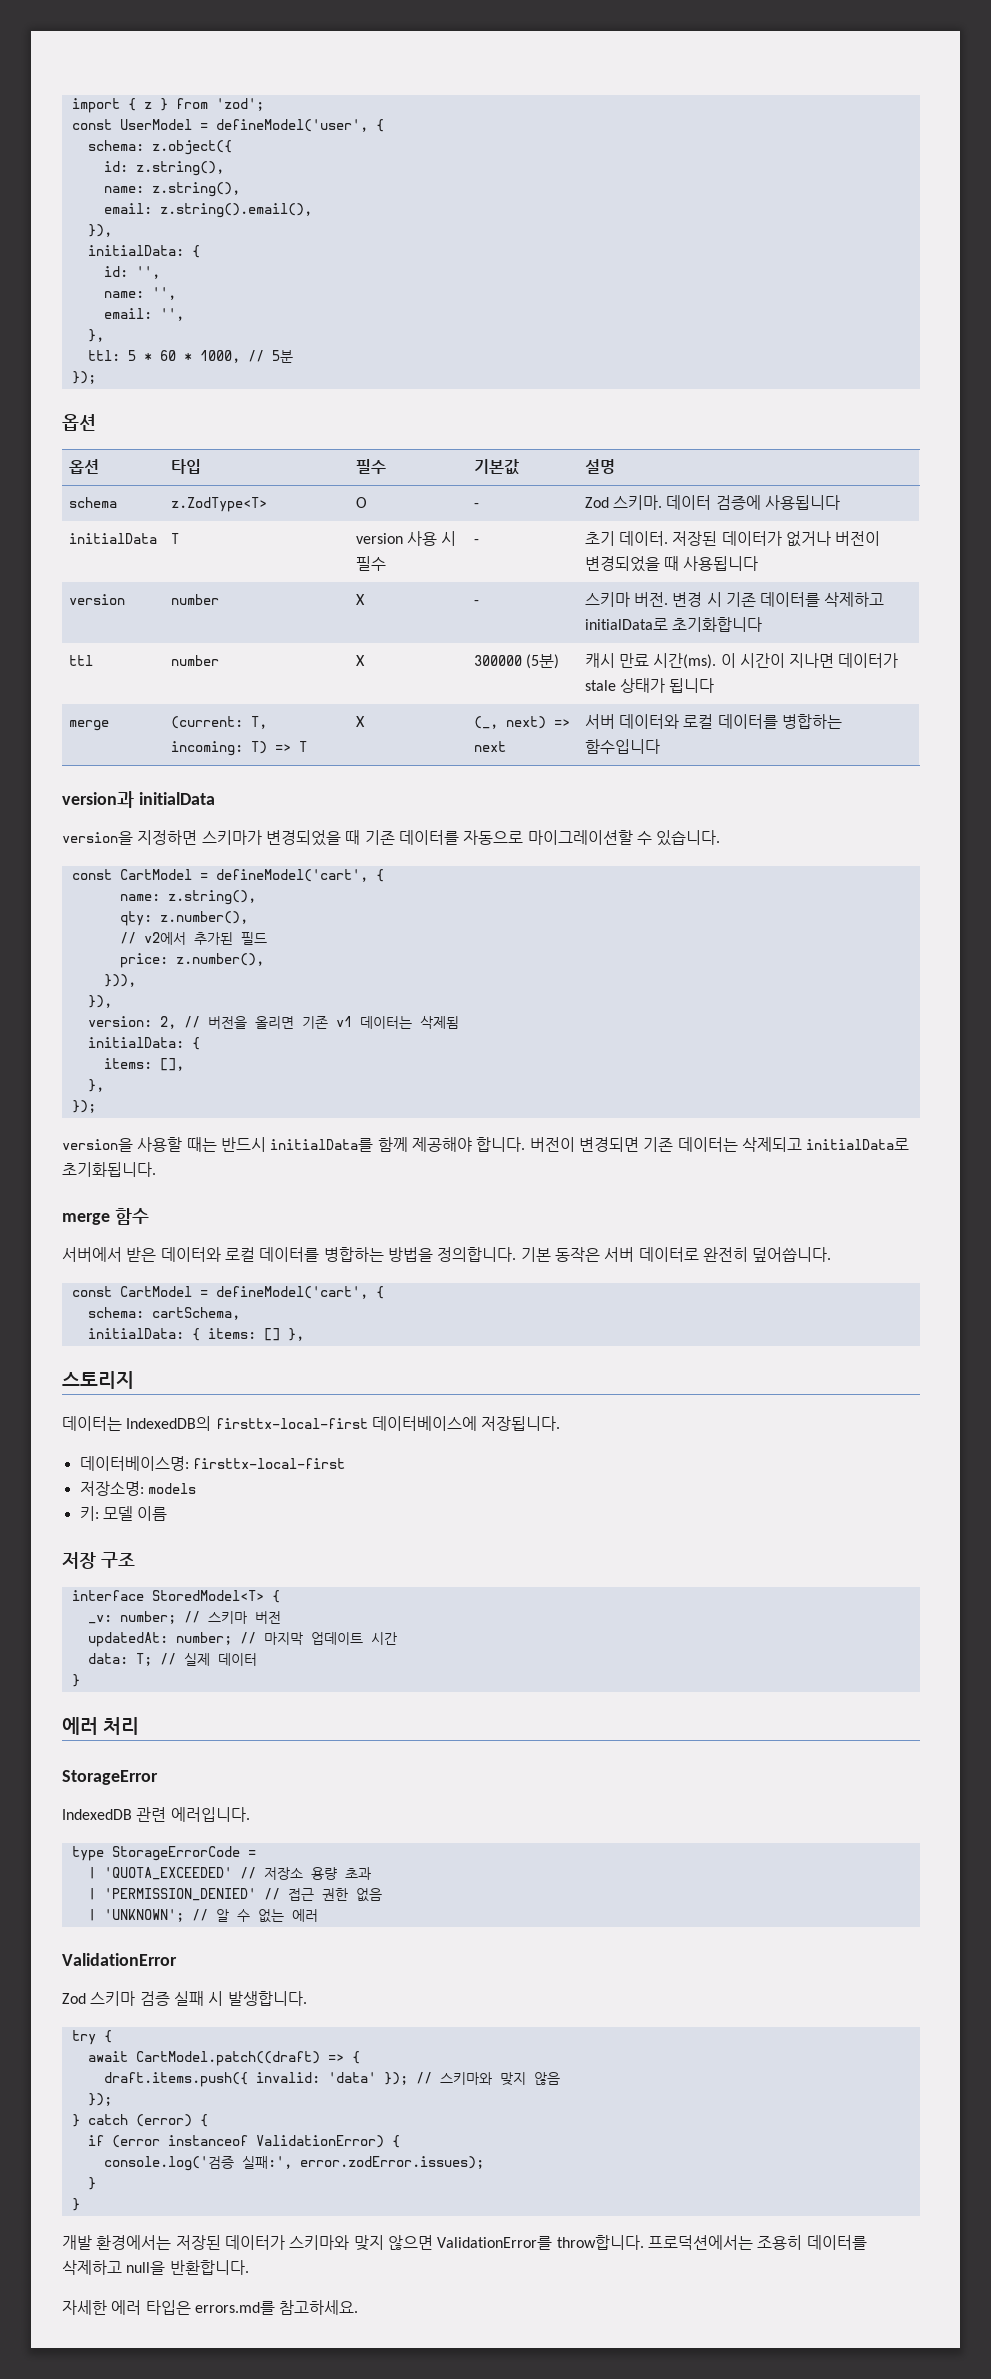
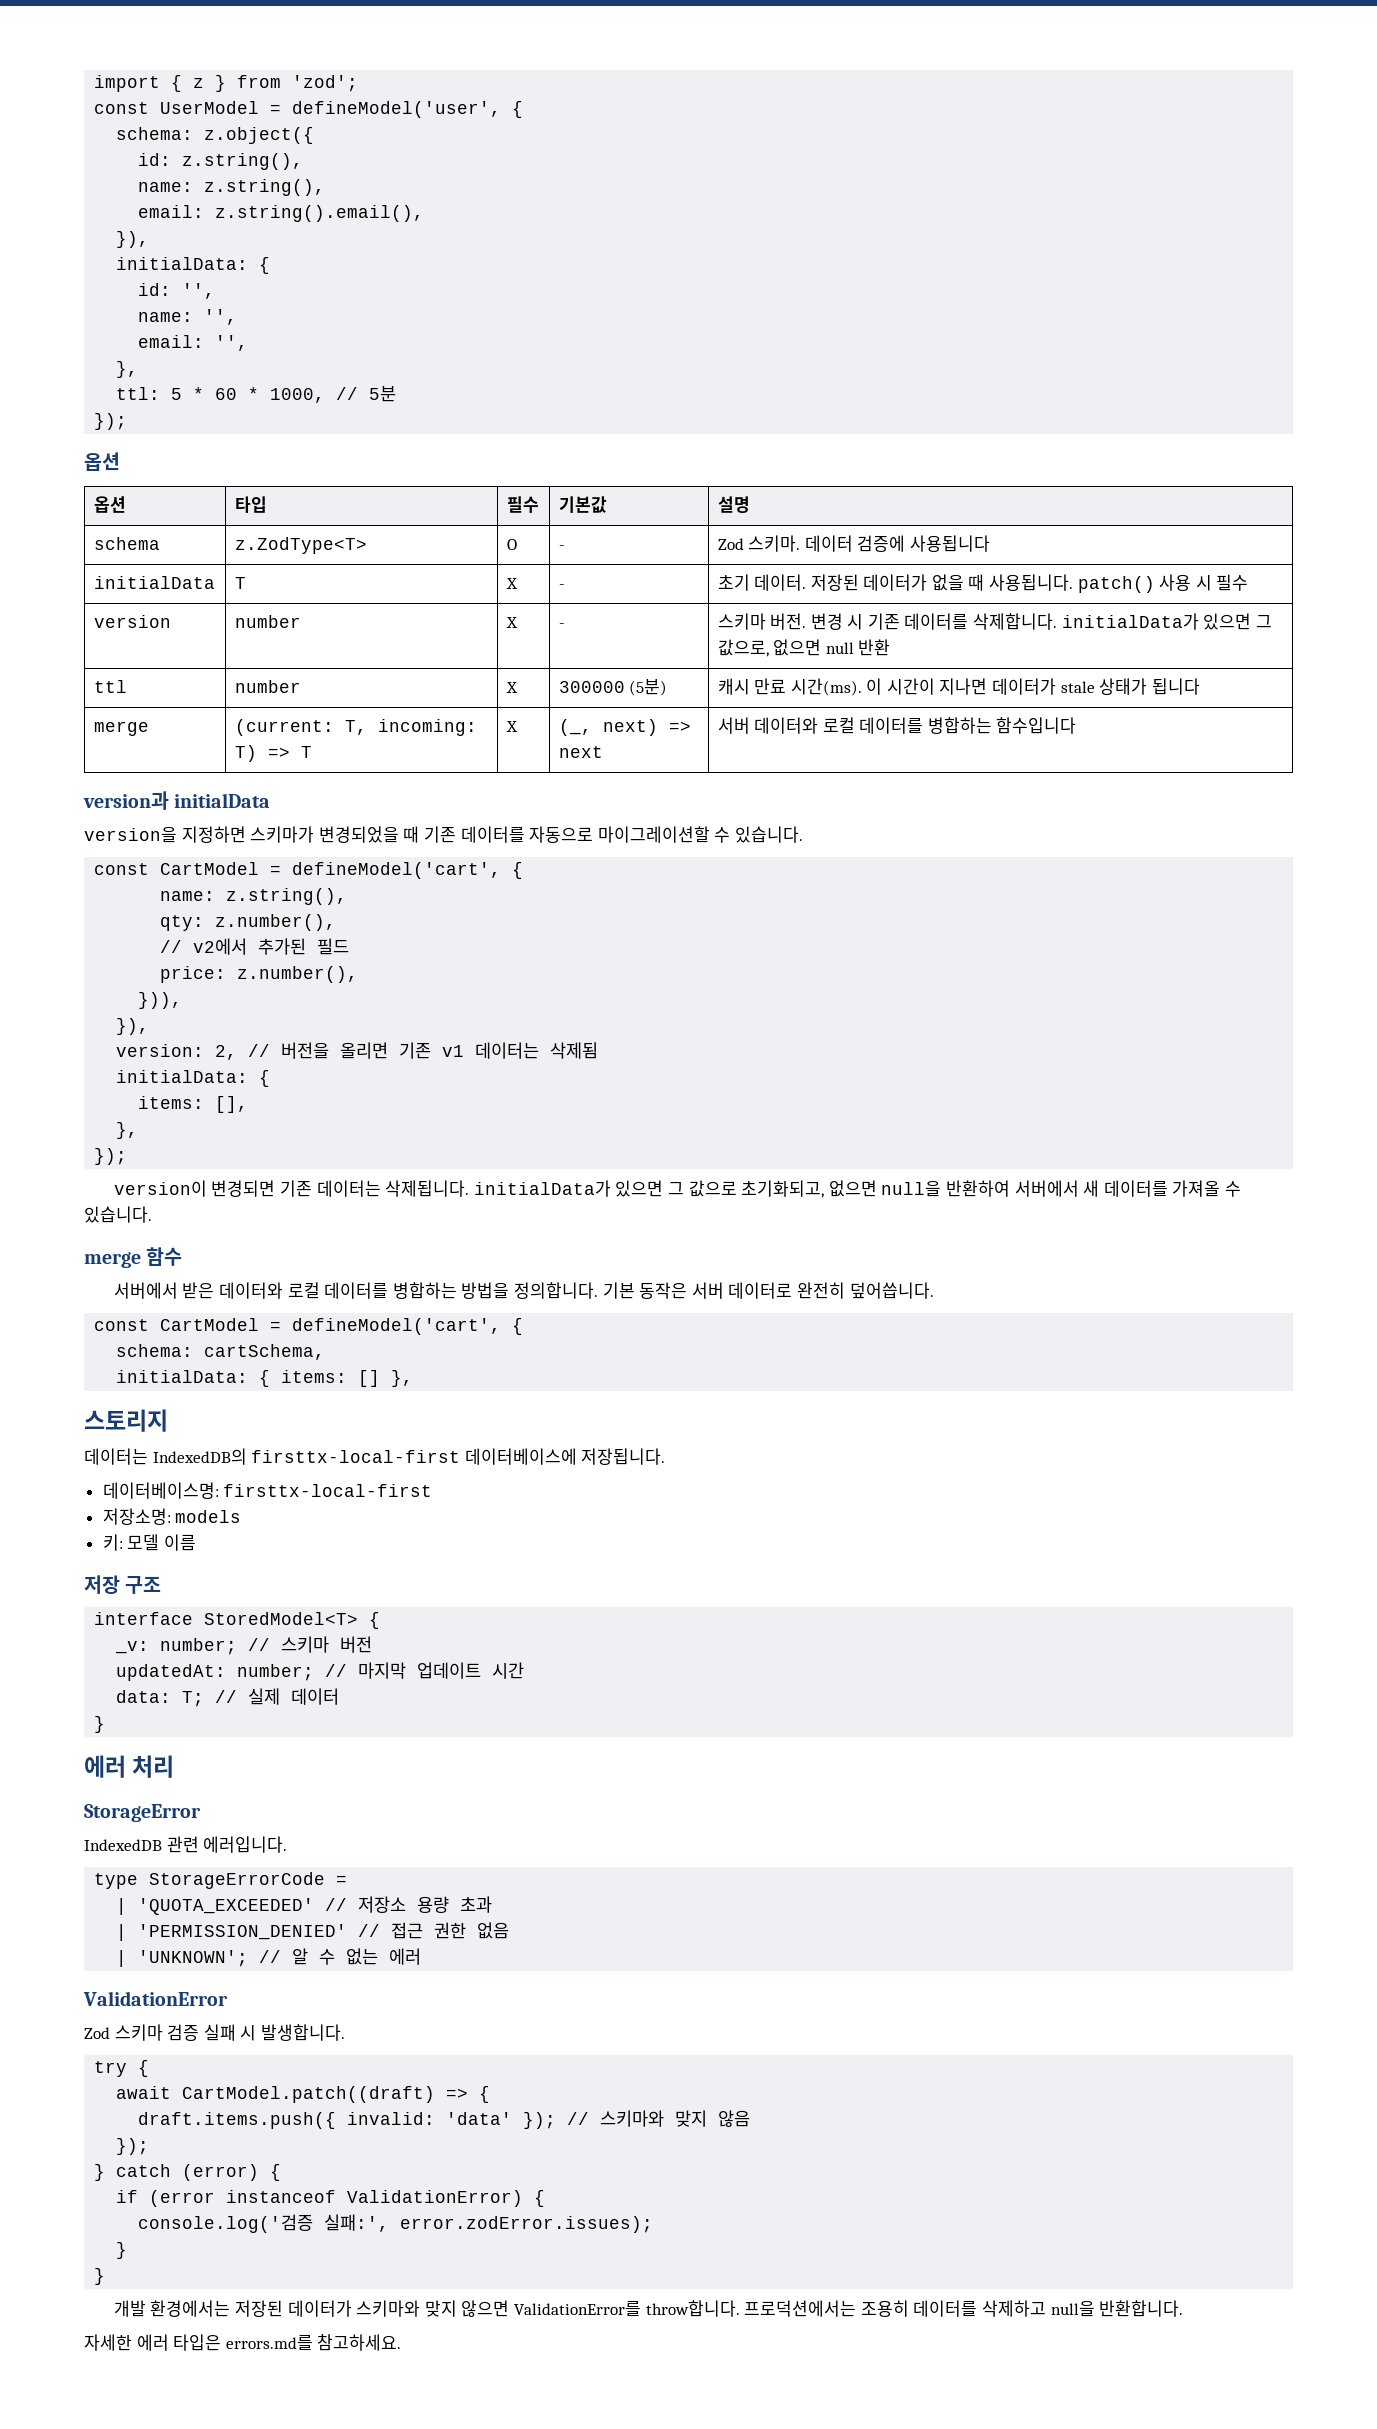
- initialData | T | version 사용 시 필수 | - | 초기 데이터. 저장된 데이터가 없거나 버전이 변경되었을 때 사용됩니다
+ initialData | T | X | - | 초기 데이터. 저장된 데이터가 없을 때 사용됩니다. patch() 사용 시 필수
- version | number | X | - | 스키마 버전. 변경 시 기존 데이터를 삭제하고 initialData로 초기화합니다
+ version | number | X | - | 스키마 버전. 변경 시 기존 데이터를 삭제합니다. initialData가 있으면 그 값으로, 없으면 null 반환
- version을 사용할 때는 반드시 initialData를 함께 제공해야 합니다. 버전이 변경되면 기존 데이터는 삭제되고 initialData로 초기화됩니다.
+ version이 변경되면 기존 데이터는 삭제됩니다. initialData가 있으면 그 값으로 초기화되고, 없으면 null을 반환하여 서버에서 새 데이터를 가져올 수 있습니다.

